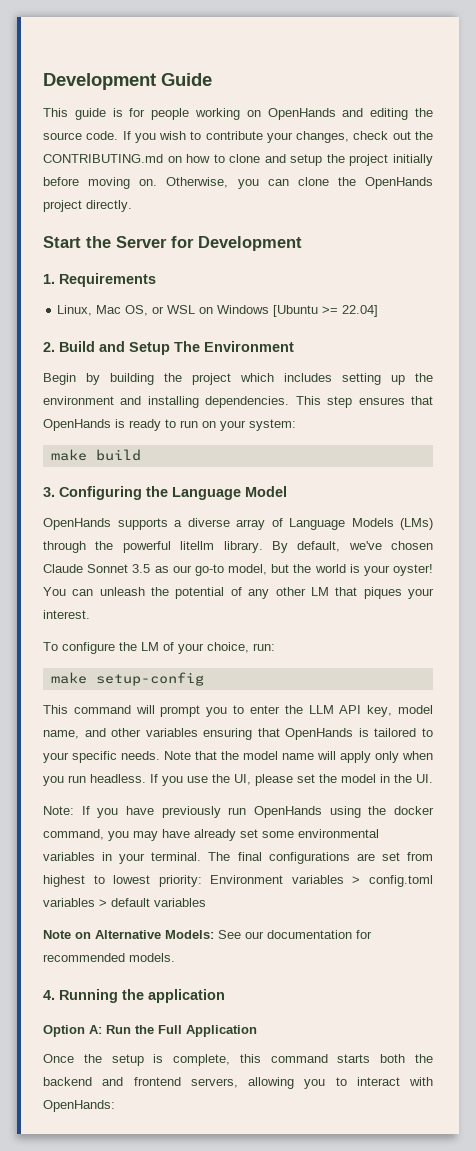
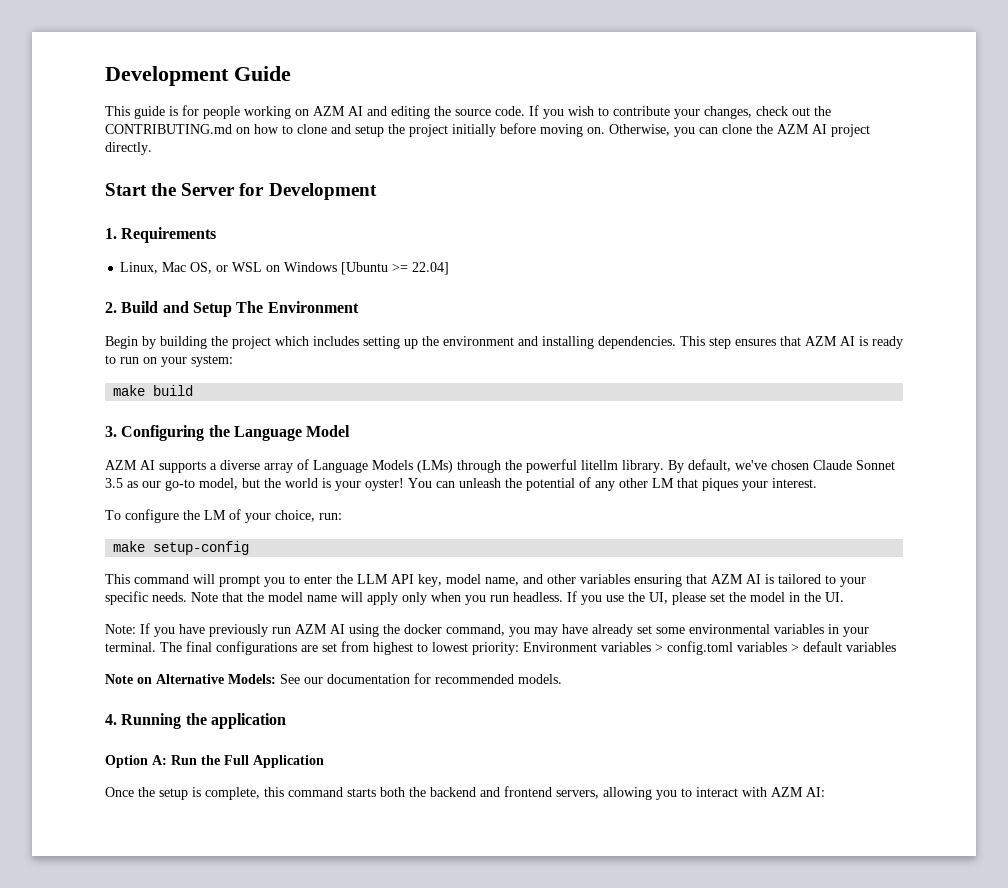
- This guide is for people working on OpenHands and editing the source code.
+ This guide is for people working on AZM AI and editing the source code.
- Otherwise, you can clone the OpenHands project directly.
+ Otherwise, you can clone the AZM AI project directly.
- This step ensures that OpenHands is ready to run on your system:
+ This step ensures that AZM AI is ready to run on your system:
- OpenHands supports a diverse array of Language Models (LMs) through the powerful litellm library.
+ AZM AI supports a diverse array of Language Models (LMs) through the powerful litellm library.
- This command will prompt you to enter the LLM API key, model name, and other variables ensuring that OpenHands is tailored to your specific needs.
+ This command will prompt you to enter the LLM API key, model name, and other variables ensuring that AZM AI is tailored to your specific needs.
- Note: If you have previously run OpenHands using the docker command, you may have already set some environmental variables in your terminal.
+ Note: If you have previously run AZM AI using the docker command, you may have already set some environmental variables in your terminal.
- Once the setup is complete, this command starts both the backend and frontend servers, allowing you to interact with OpenHands:
+ Once the setup is complete, this command starts both the backend and frontend servers, allowing you to interact with AZM AI:

